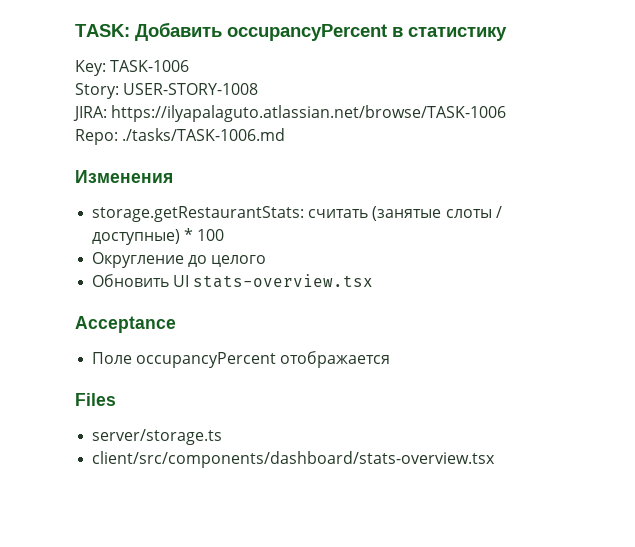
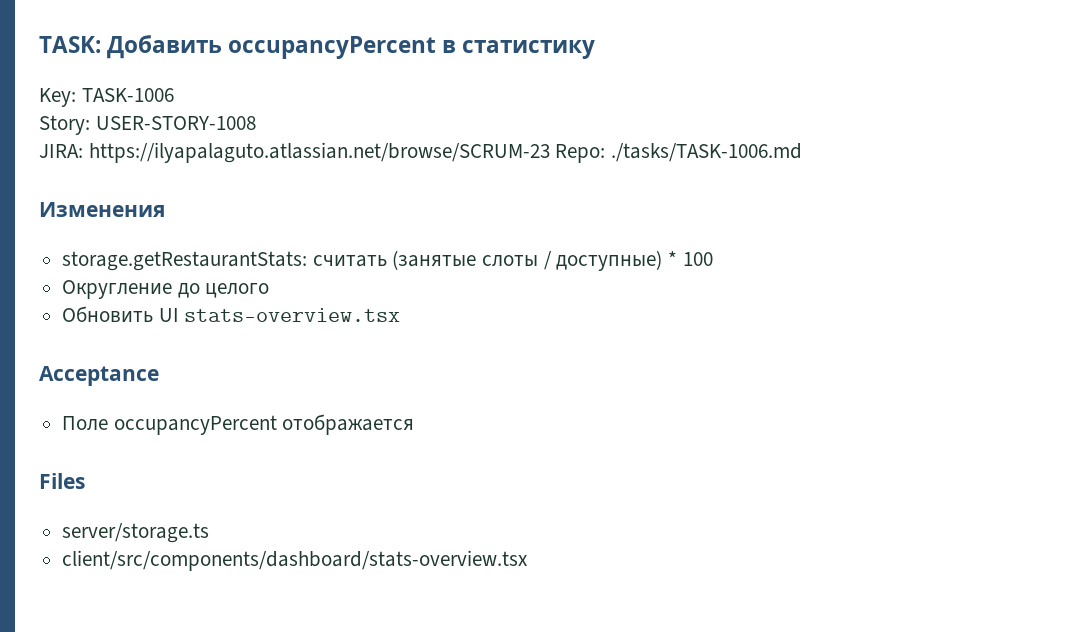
- JIRA: https://ilyapalaguto.atlassian.net/browse/TASK-1006
- Repo: ./tasks/TASK-1006.md
+ JIRA: https://ilyapalaguto.atlassian.net/browse/SCRUM-23 Repo: ./tasks/TASK-1006.md

